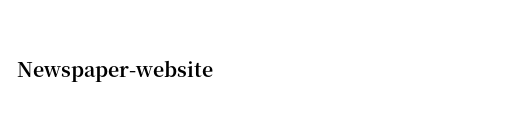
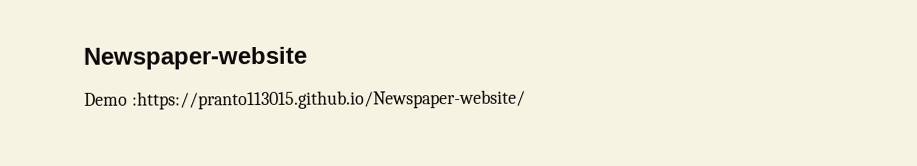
+ Demo :https://pranto113015.github.io/Newspaper-website/

